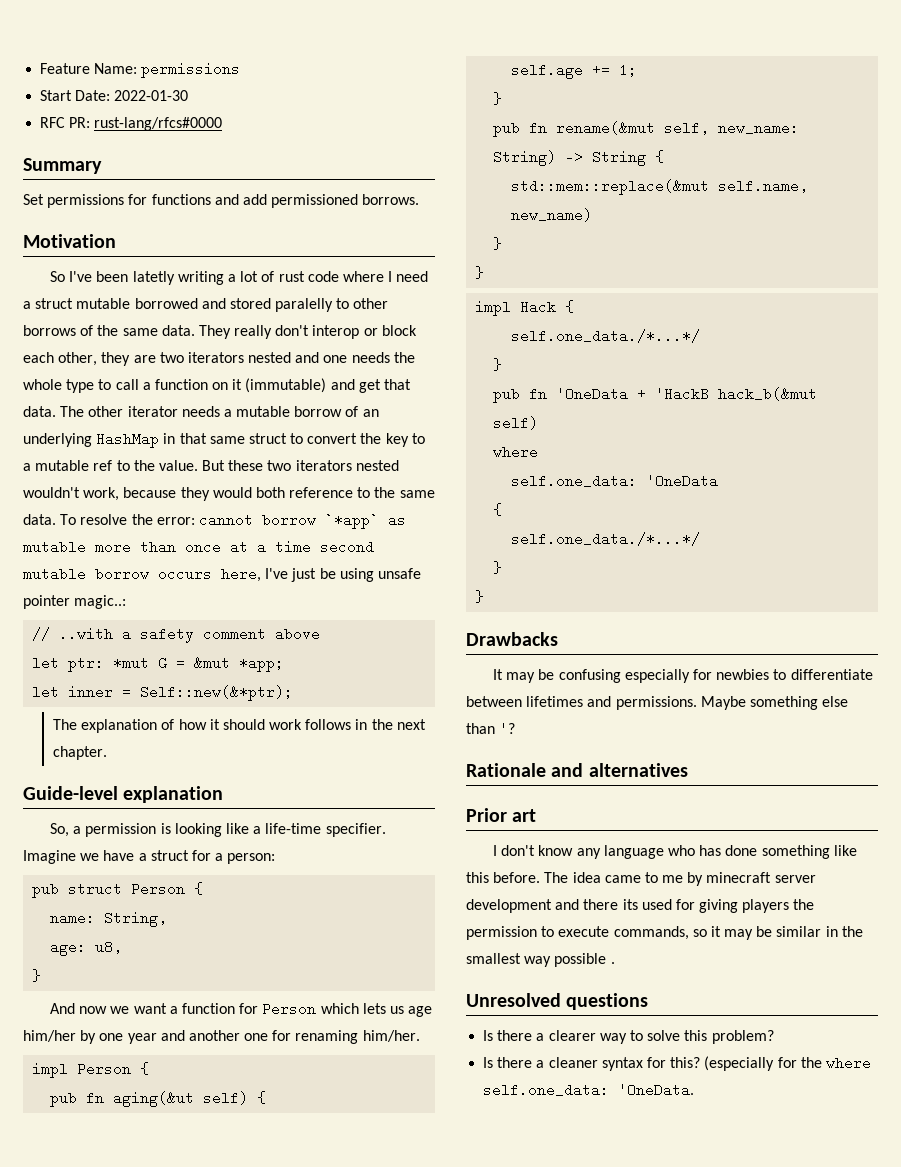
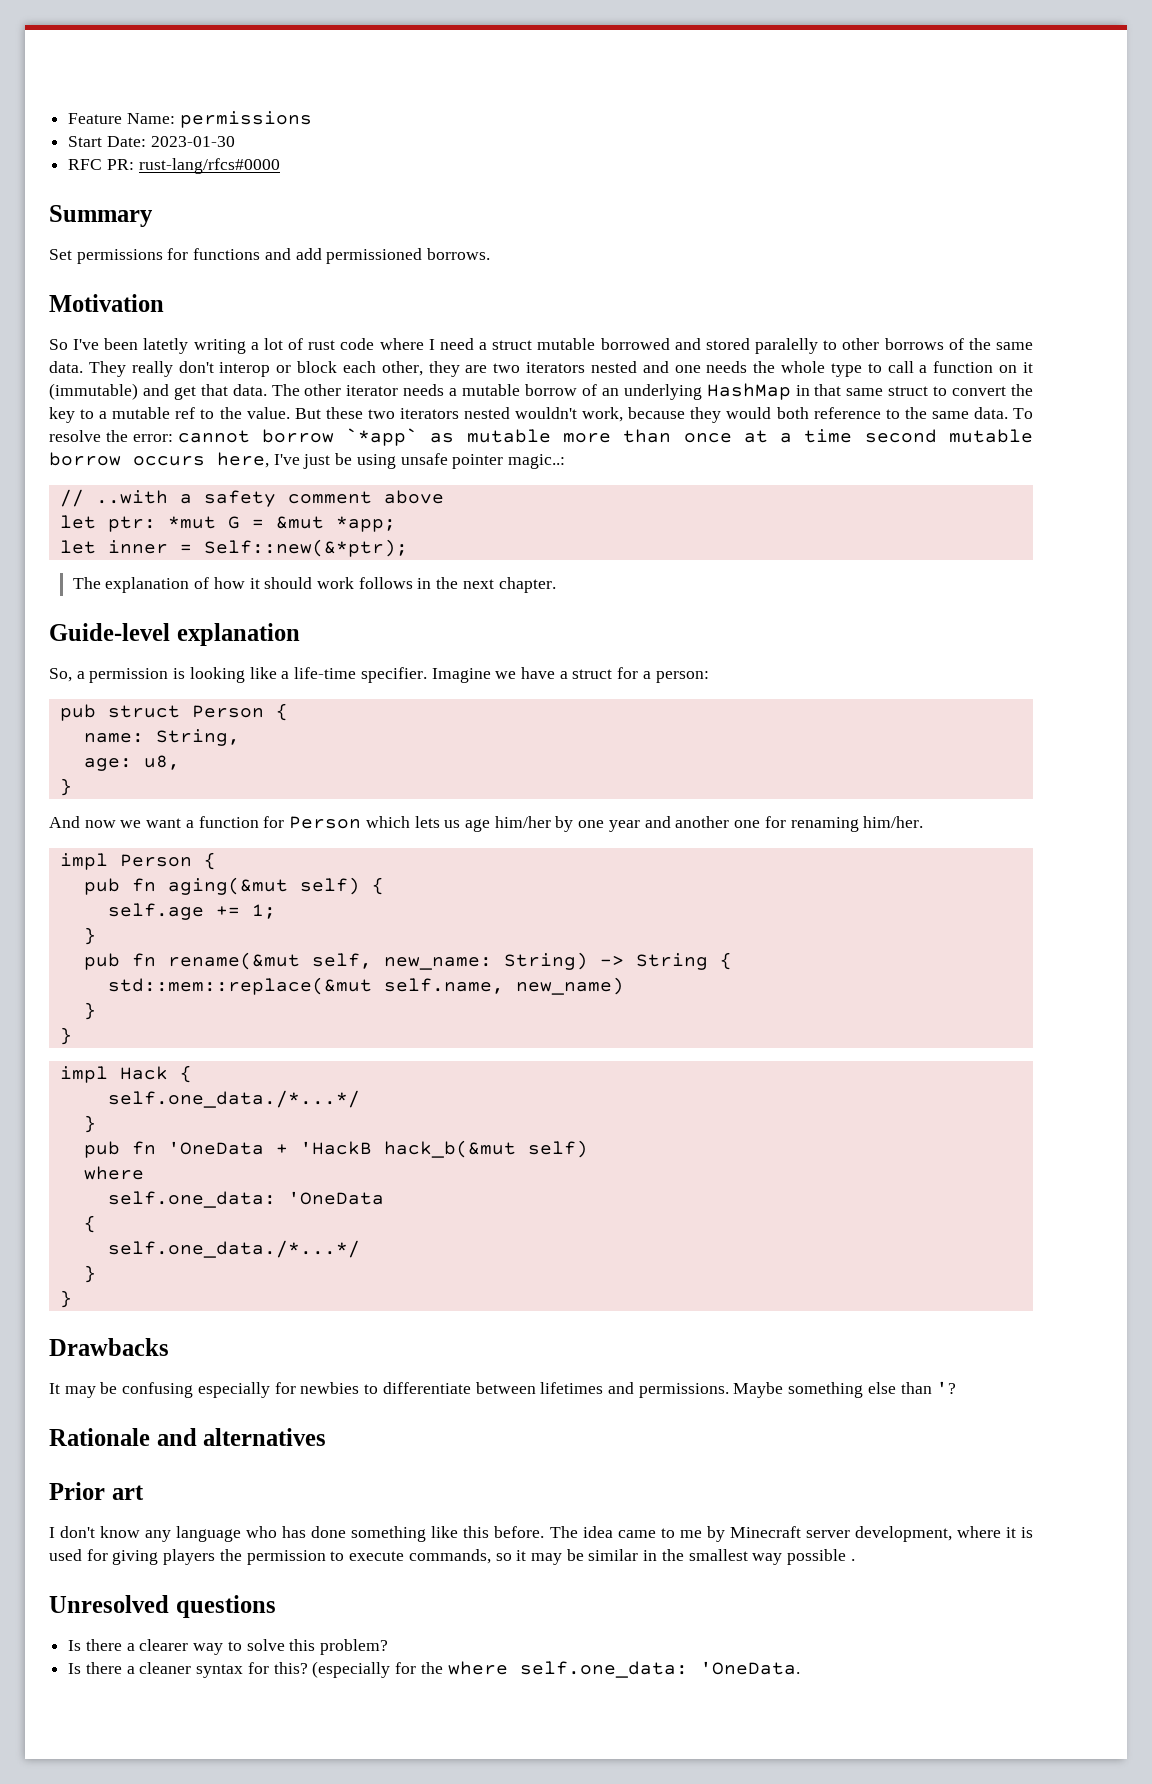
- Start Date: 2022-01-30
+ Start Date: 2023-01-30
- pub fn aging(&ut self) {
+ pub fn aging(&mut self) {
- The idea came to me by minecraft server development and there its used for giving players the permission to execute commands, so it may be similar in the smallest way possible .
+ The idea came to me by Minecraft server development, where it is used for giving players the permission to execute commands, so it may be similar in the smallest way possible .

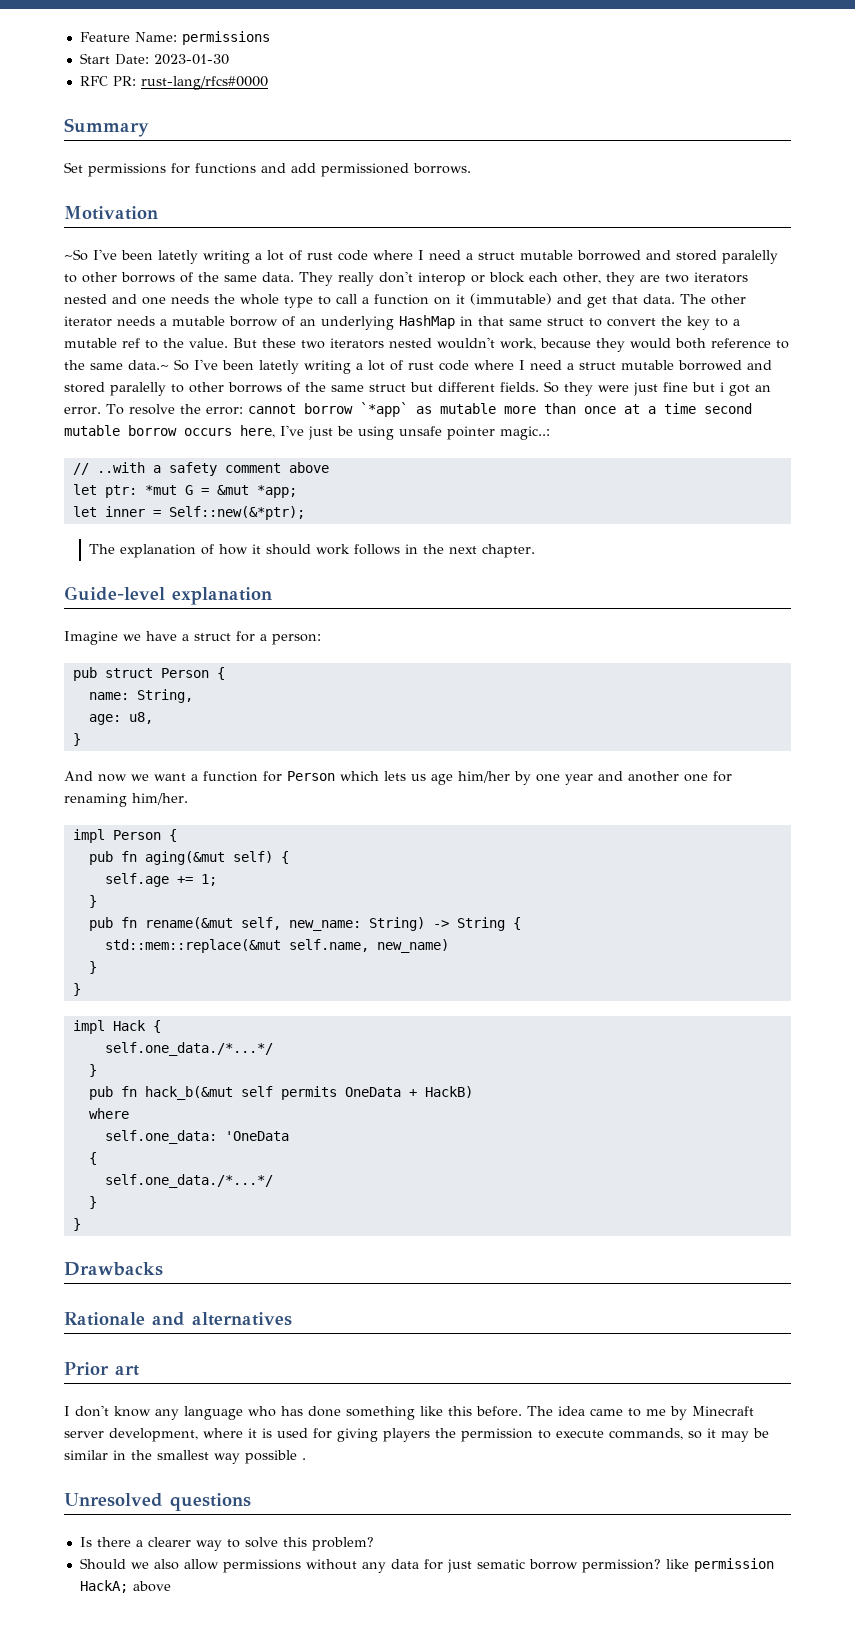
- So I've been latetly writing a lot of rust code where I need a struct mutable borrowed and stored paralelly to other borrows of the same data.
+ ~So I've been latetly writing a lot of rust code where I need a struct mutable borrowed and stored paralelly to other borrows of the same data.
- But these two iterators nested wouldn't work, because they would both reference to the same data.
+ But these two iterators nested wouldn't work, because they would both reference to the same data.~ So I've been latetly writing a lot of rust code where I need a struct mutable borrowed and stored paralelly to other borrows of the same struct but different fields. So they were just fine but i got an error.
- So, a permission is looking like a life-time specifier.
- pub fn 'OneData + 'HackB hack_b(&mut self)
+ pub fn hack_b(&mut self permits OneData + HackB)
- It may be confusing especially for newbies to differentiate between lifetimes and permissions. Maybe something else than '?
- Is there a cleaner syntax for this? (especially for the where self.one_data: 'OneData.
+ Should we also allow permissions without any data for just sematic borrow permission? like permission HackA; above

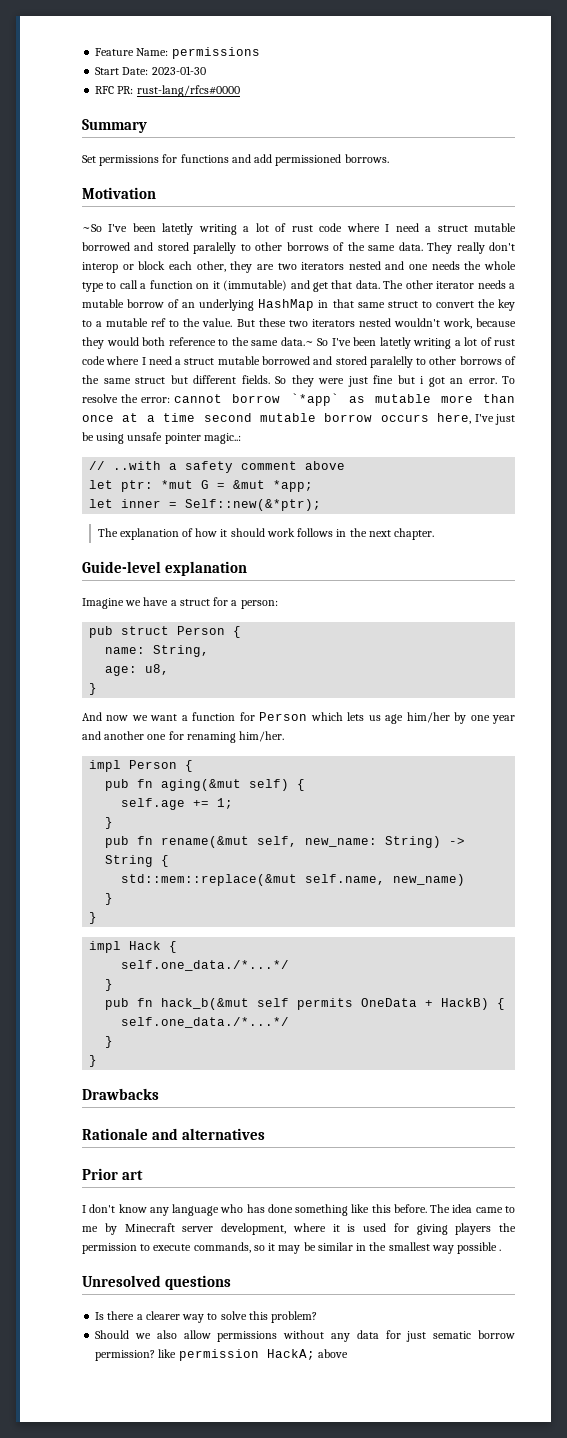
- pub fn hack_b(&mut self permits OneData + HackB)
- where
- self.one_data: 'OneData
- {
+ pub fn hack_b(&mut self permits OneData + HackB) {

